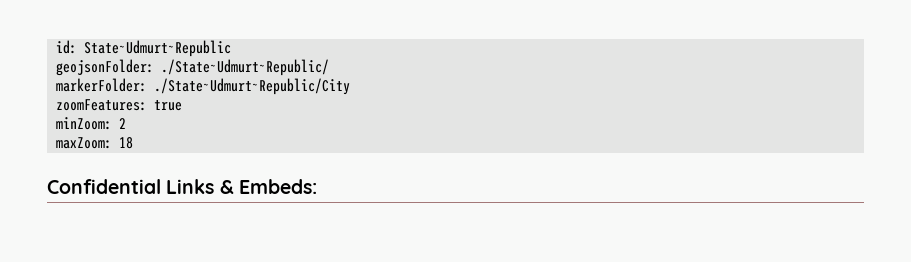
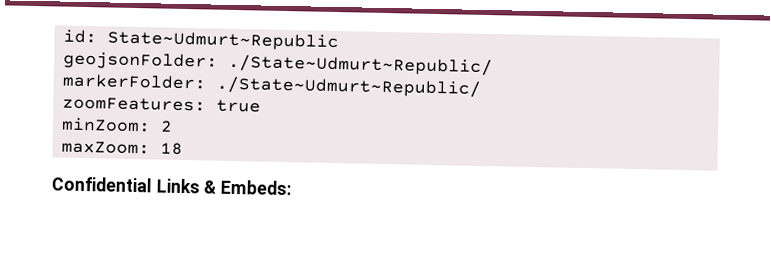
- markerFolder: ./State~Udmurt~Republic/City
+ markerFolder: ./State~Udmurt~Republic/

